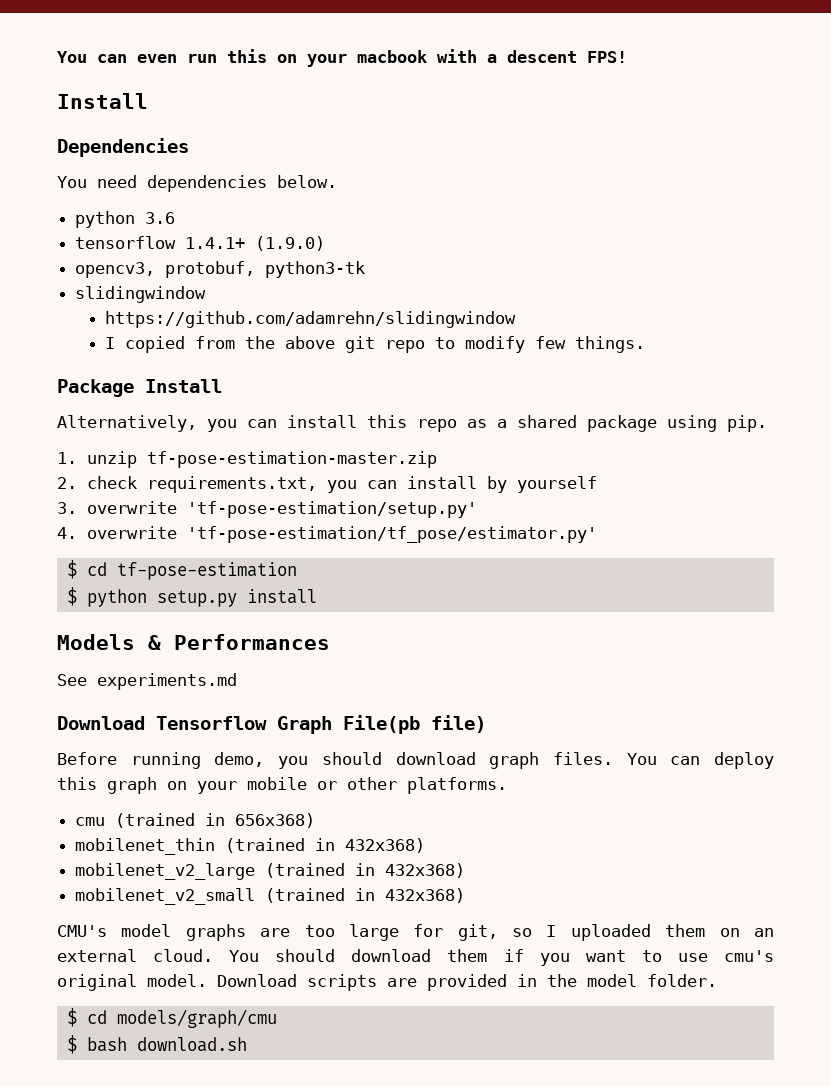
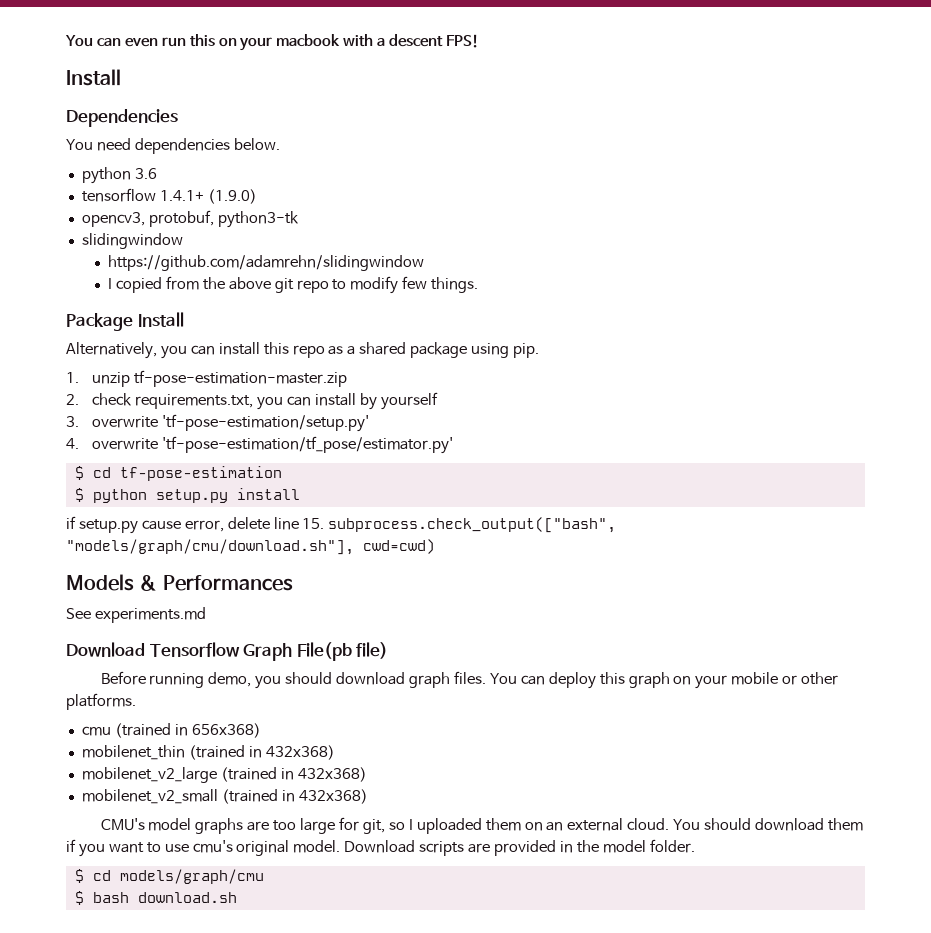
+ if setup.py cause error, delete line 15. subprocess.check_output(["bash", "models/graph/cmu/download.sh"], cwd=cwd)

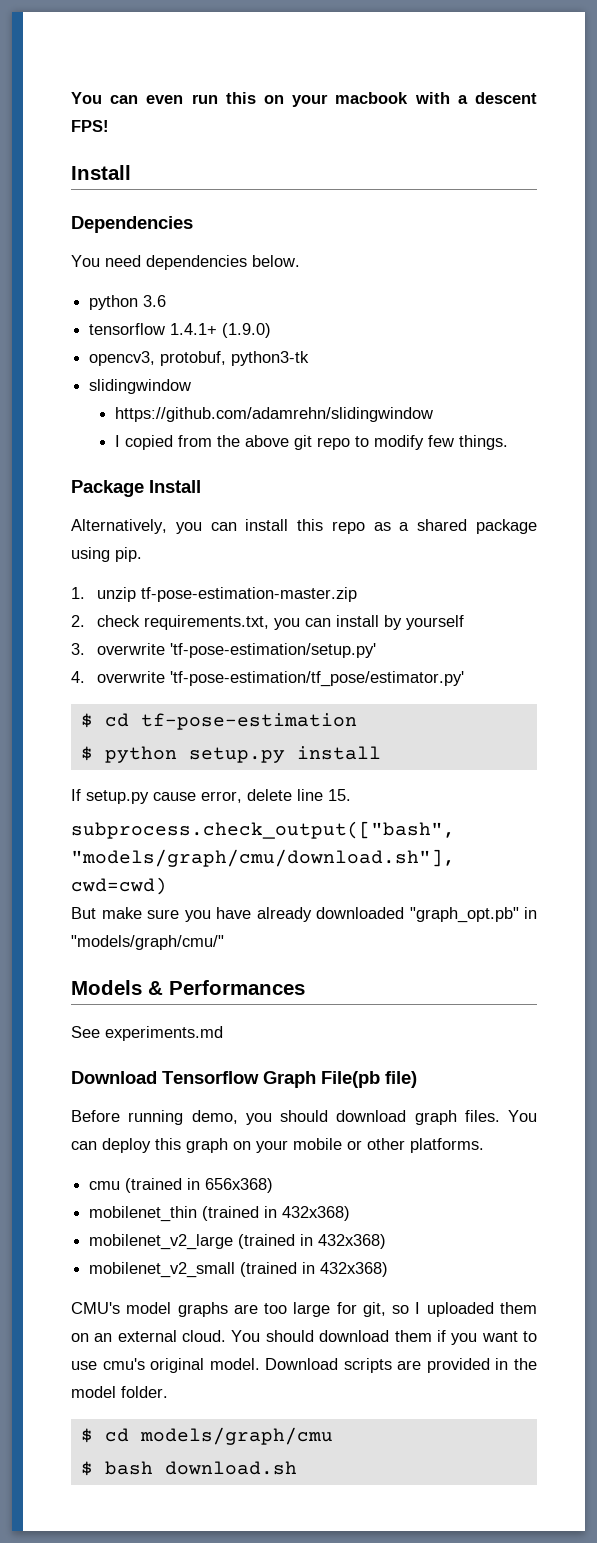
- if setup.py cause error, delete line 15. subprocess.check_output(["bash", "models/graph/cmu/download.sh"], cwd=cwd)
+ If setup.py cause error, delete line 15.
+ subprocess.check_output(["bash", "models/graph/cmu/download.sh"], cwd=cwd)
+ But make sure you have already downloaded "graph_opt.pb" in "models/graph/cmu/"

